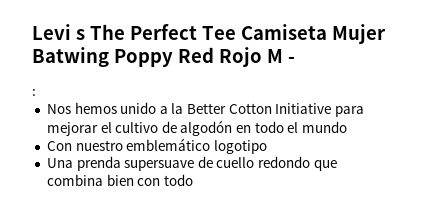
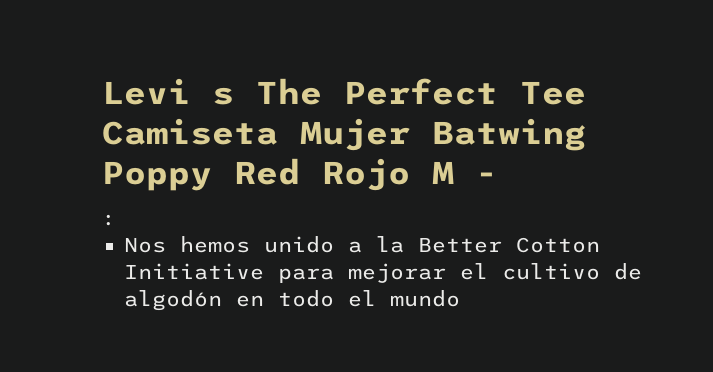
- Con nuestro emblemático logotipo
- Una prenda supersuave de cuello redondo que combina bien con todo

